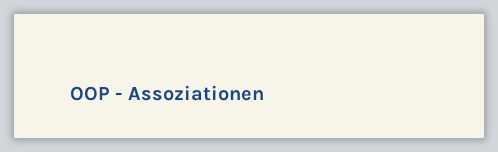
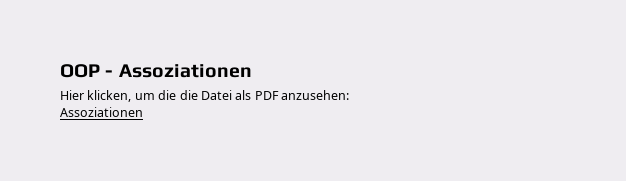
+ Hier klicken, um die die Datei als PDF anzusehen:
+ Assoziationen

